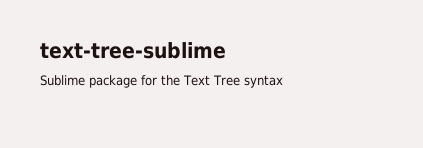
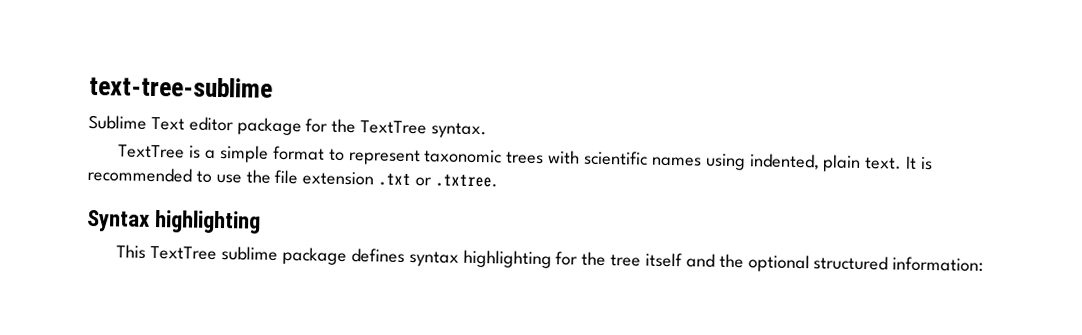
- Sublime package for the Text Tree syntax
+ Sublime Text editor package for the TextTree syntax.
+ TextTree is a simple format to represent taxonomic trees with scientific names using indented, plain text. It is recommended to use the file extension .txt or .txtree.
+ Syntax highlighting
+ This TextTree sublime package defines syntax highlighting for the tree itself and the optional structured information:

